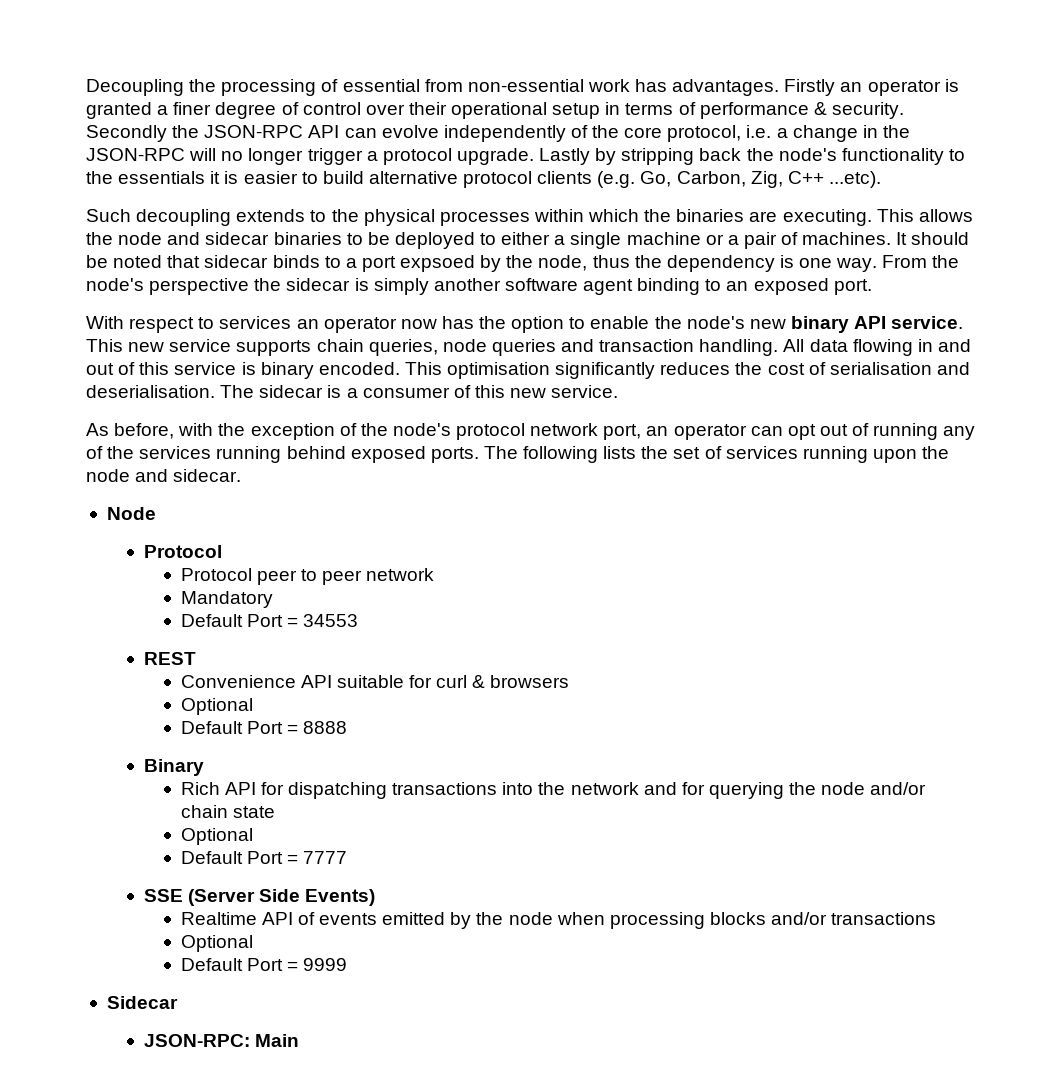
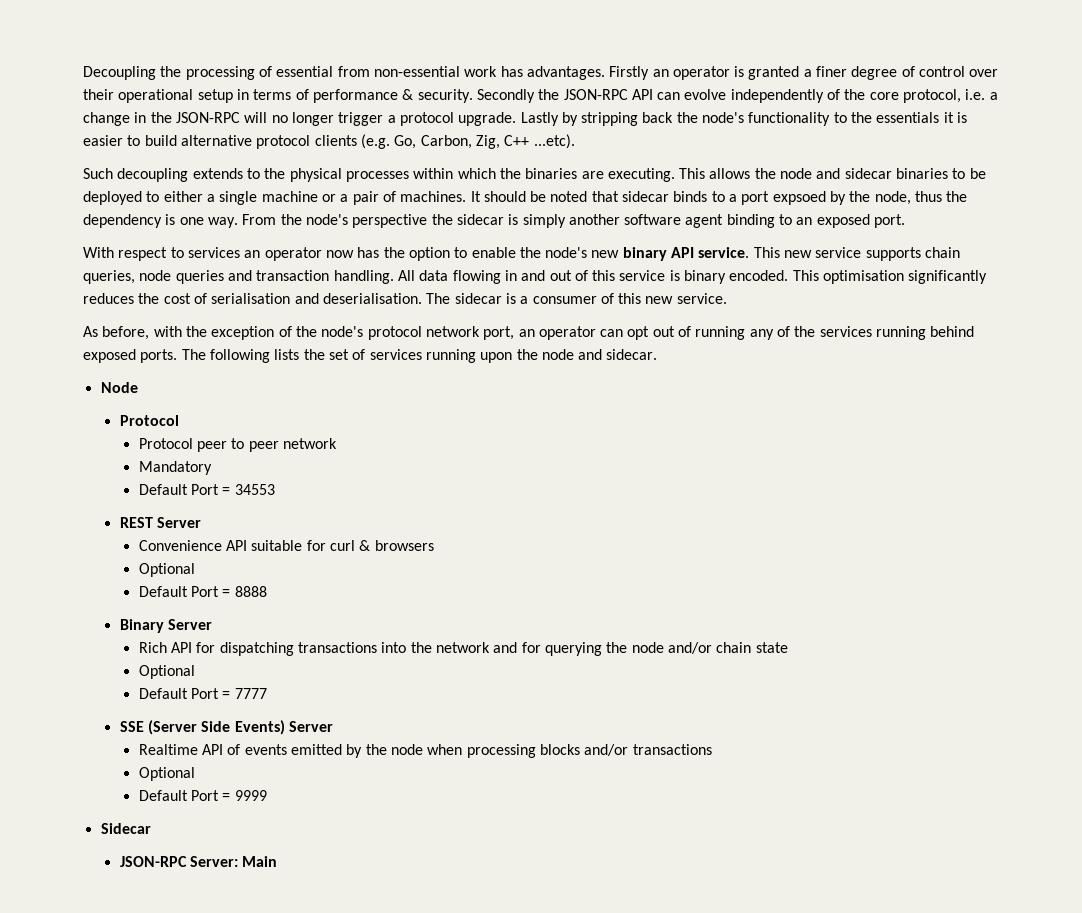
- REST
+ REST Server
- Binary
+ Binary Server
- SSE (Server Side Events)
+ SSE (Server Side Events) Server
- JSON-RPC: Main
+ JSON-RPC Server: Main

